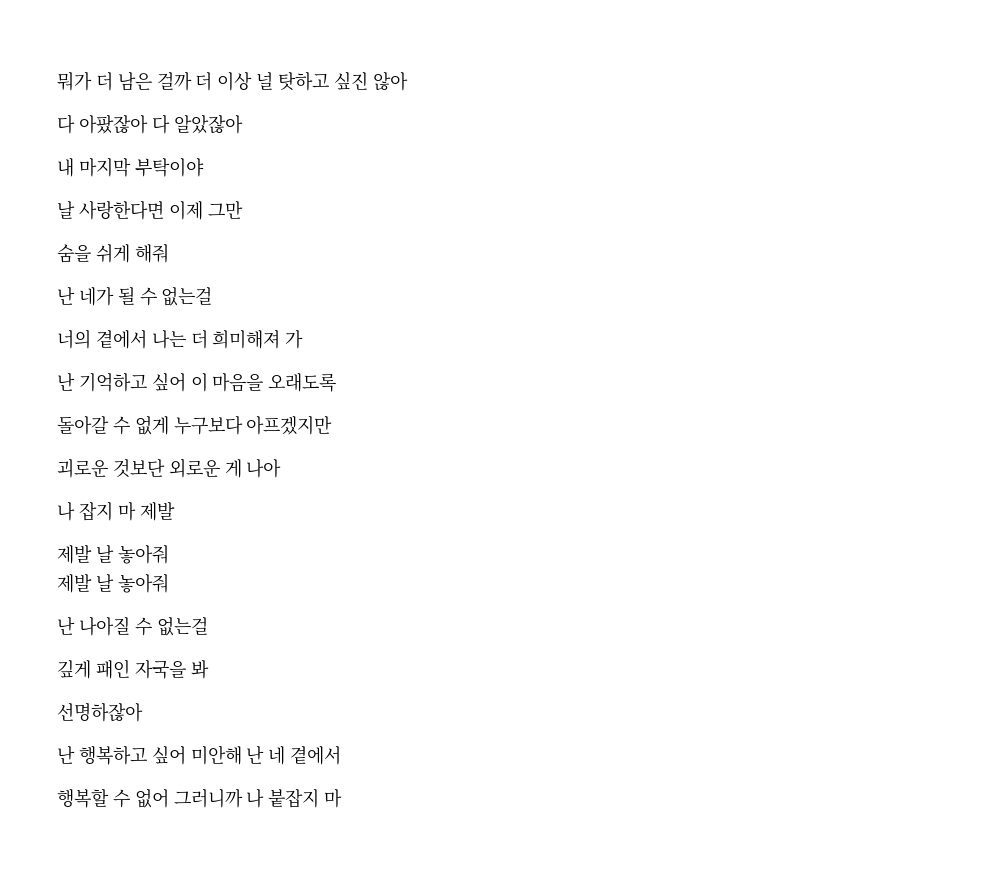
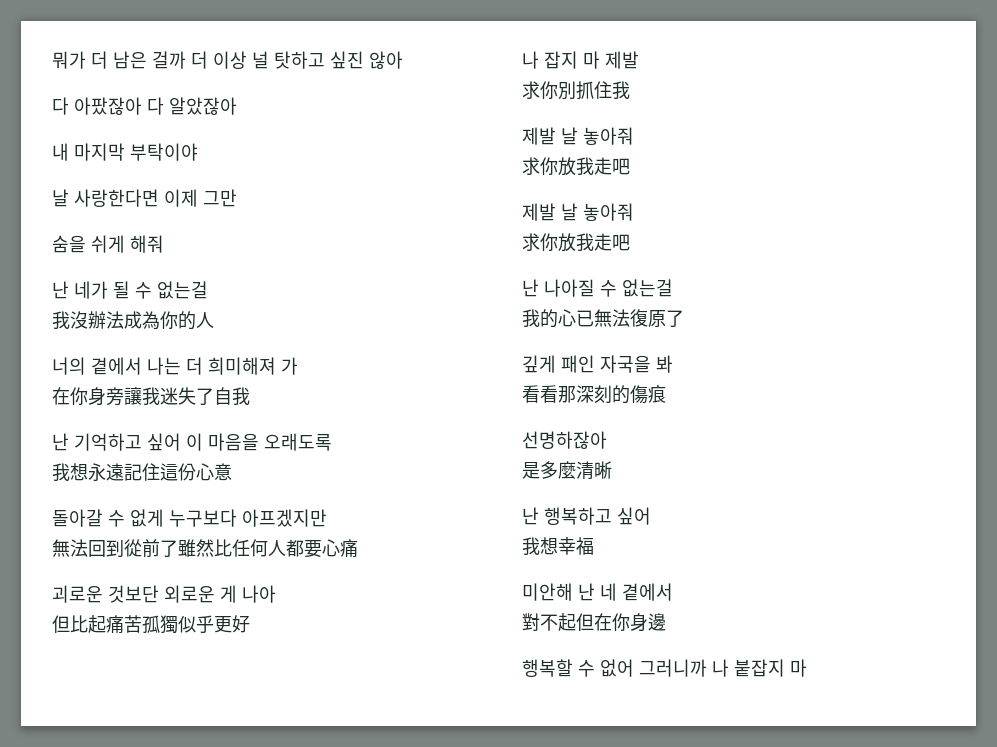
+ 我沒辦法成為你的人
+ 在你身旁讓我迷失了自我
+ 我想永遠記住這份心意
+ 無法回到從前了雖然比任何人都要心痛
+ 但比起痛苦孤獨似乎更好
  나 잡지 마 제발
+ 求你別抓住我
  제발 날 놓아줘
+ 求你放我走吧
  제발 날 놓아줘
+ 求你放我走吧
+ 我的心已無法復原了
+ 看看那深刻的傷痕
+ 是多麼清晰
- 난 행복하고 싶어 미안해 난 네 곁에서
+ 난 행복하고 싶어
+ 我想幸福
+ 미안해 난 네 곁에서
+ 對不起但在你身邊

